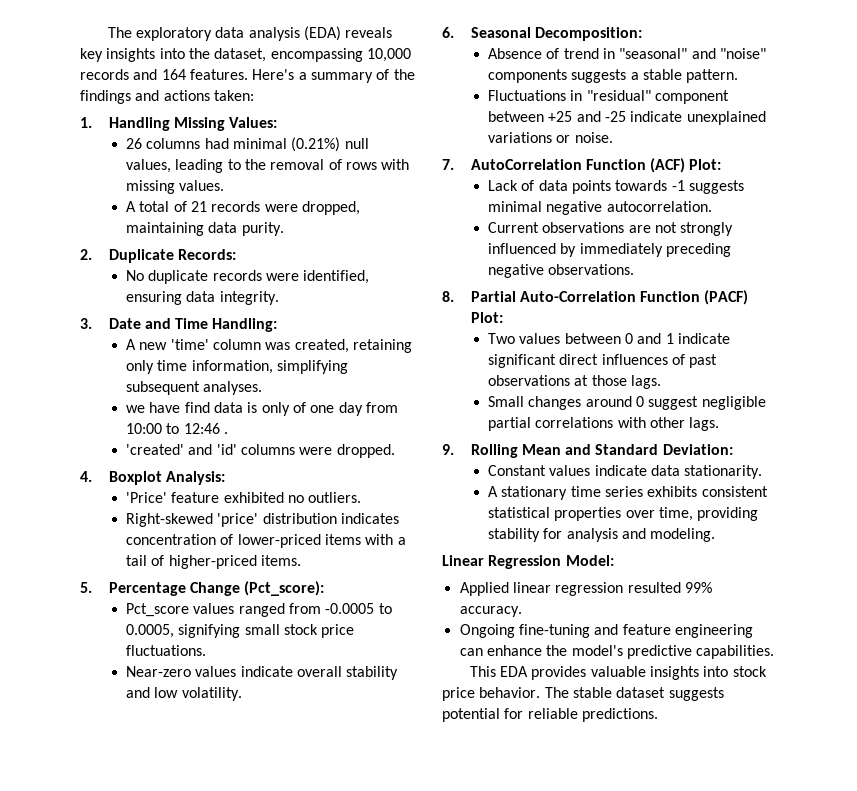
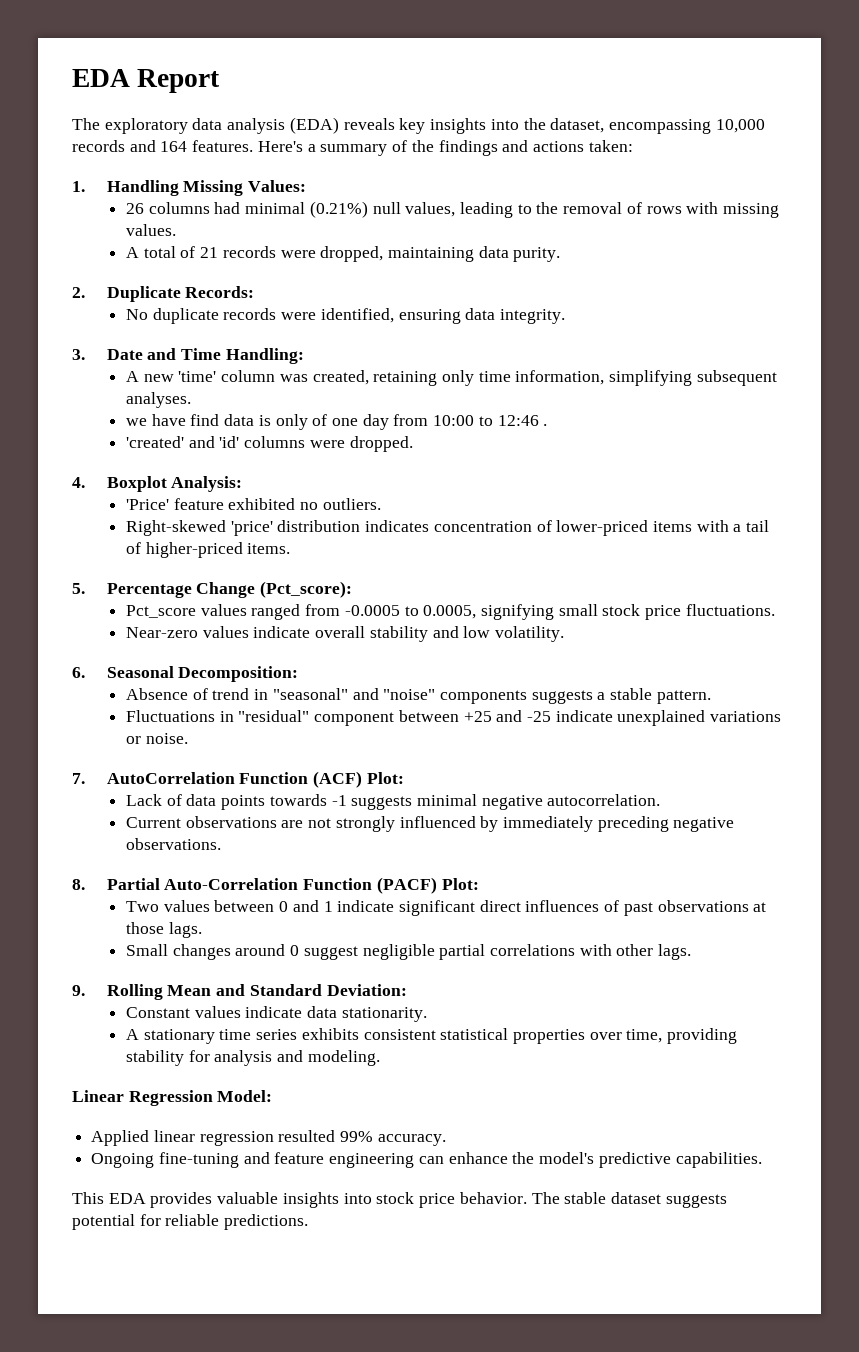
+ EDA Report

